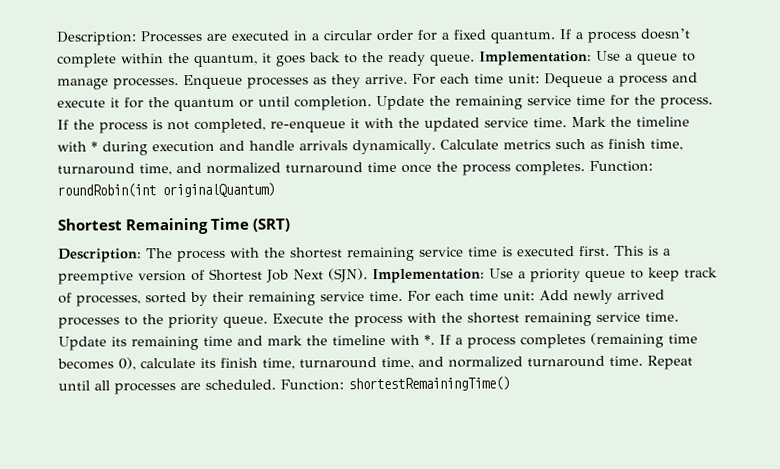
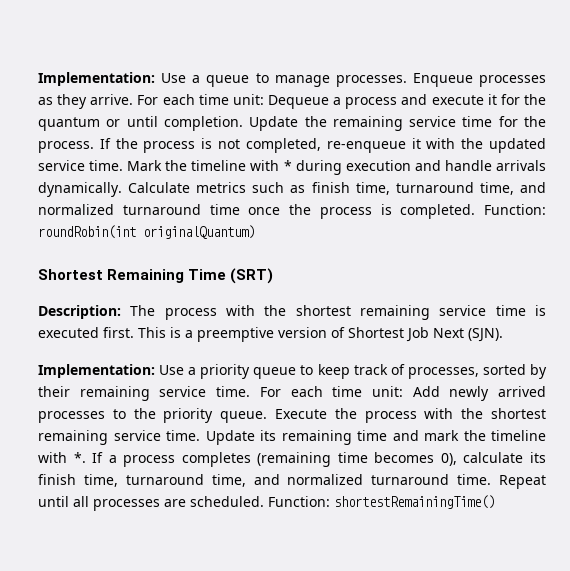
- Description: Processes are executed in a circular order for a fixed quantum. If a process doesn’t complete within the quantum, it goes back to the ready queue.
- Calculate metrics such as finish time, turnaround time, and normalized turnaround time once the process completes.
+ Calculate metrics such as finish time, turnaround time, and normalized turnaround time once the process is completed.
- This is a preemptive version of Shortest Job Next (SJN). Implementation: Use a priority queue to keep track of processes, sorted by their remaining service time.
+ This is a preemptive version of Shortest Job Next (SJN).
+ Implementation: Use a priority queue to keep track of processes, sorted by their remaining service time.

